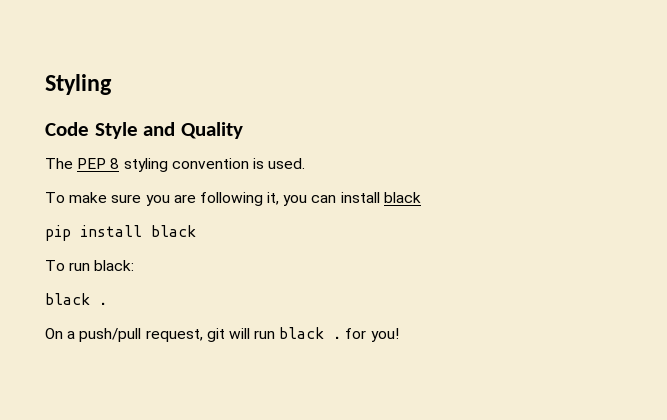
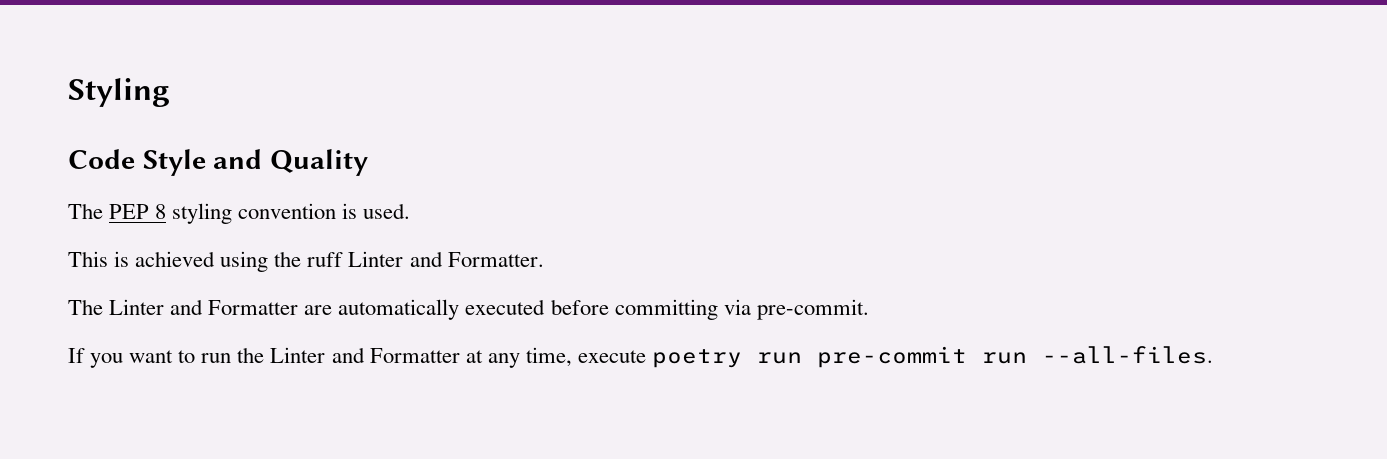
- To make sure you are following it, you can install black
- pip install black
- To run black:
- black .
- On a push/pull request, git will run black . for you!
+ This is achieved using the ruff Linter and Formatter.
+ The Linter and Formatter are automatically executed before committing via pre-commit.
+ If you want to run the Linter and Formatter at any time, execute poetry run pre-commit run --all-files.

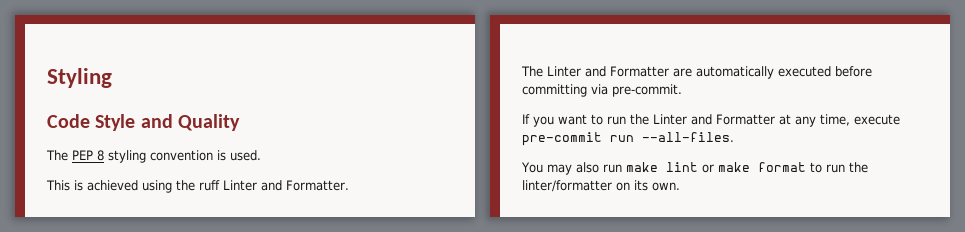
- If you want to run the Linter and Formatter at any time, execute poetry run pre-commit run --all-files.
+ If you want to run the Linter and Formatter at any time, execute pre-commit run --all-files.
+ You may also run make lint or make format to run the linter/formatter on its own.

